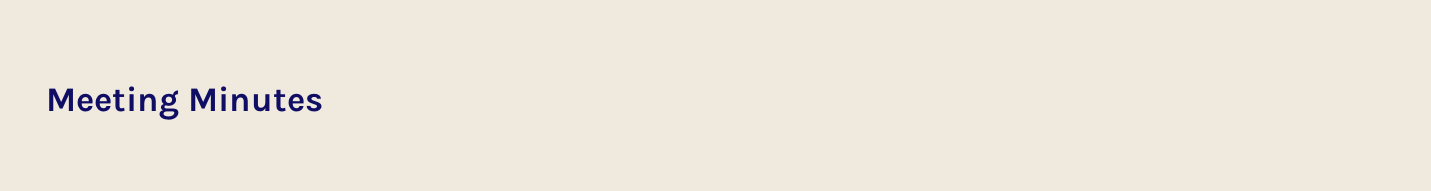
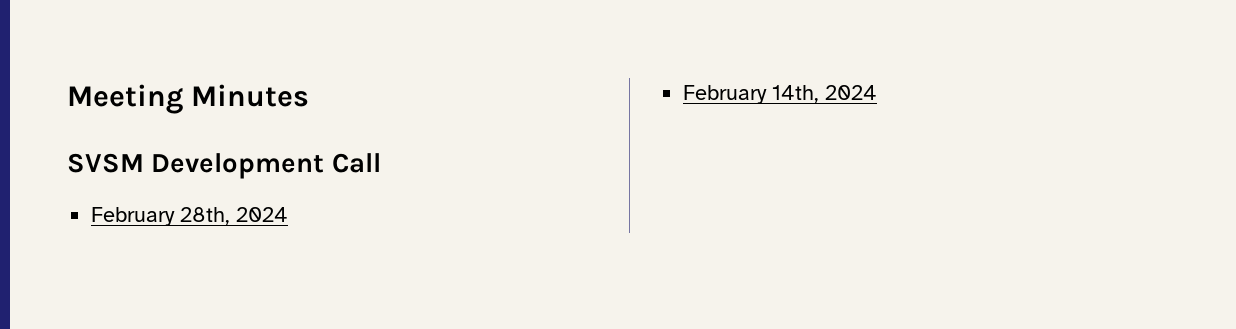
+ SVSM Development Call
+ February 28th, 2024
+ February 14th, 2024

